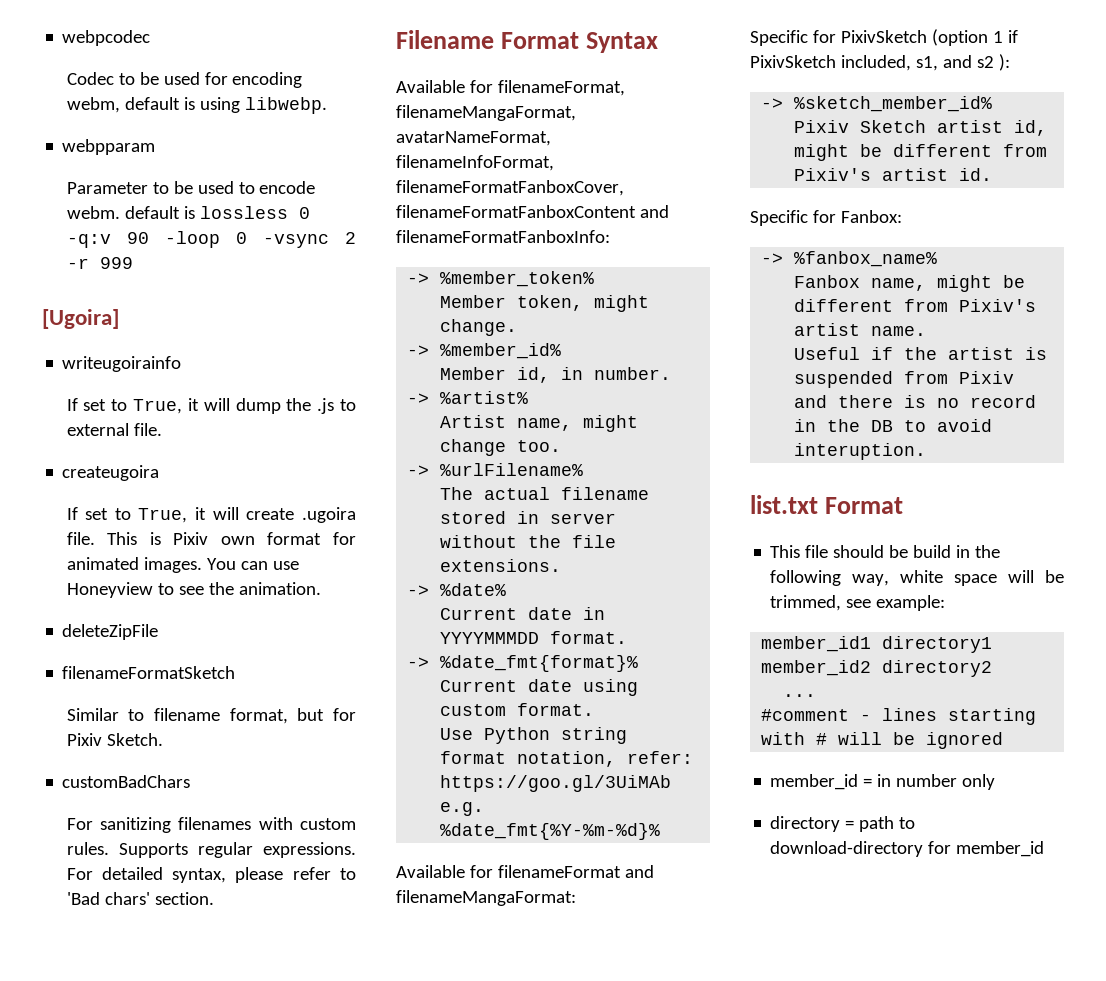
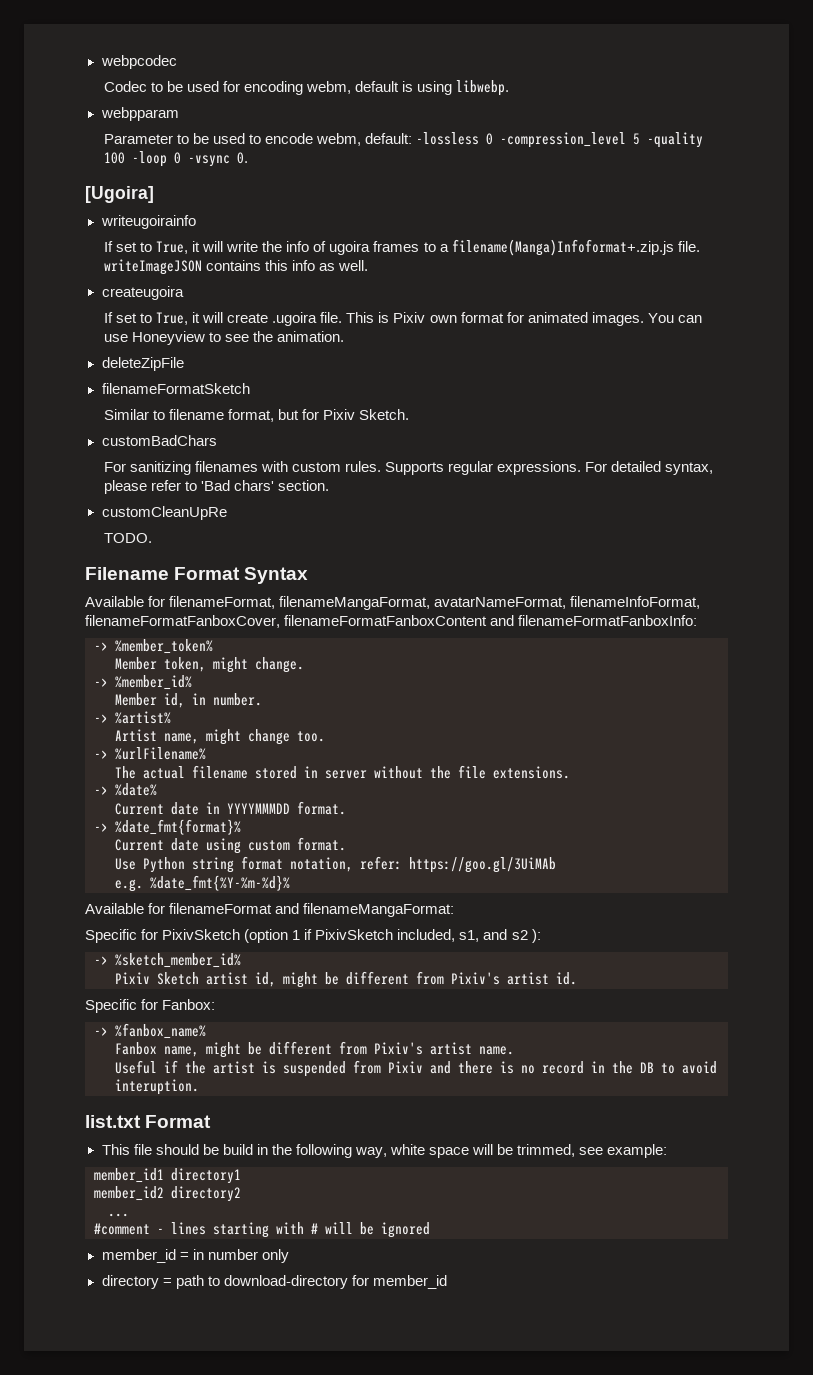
- Parameter to be used to encode webm. default is lossless 0 -q:v 90 -loop 0 -vsync 2 -r 999
+ Parameter to be used to encode webm, default: -lossless 0 -compression_level 5 -quality 100 -loop 0 -vsync 0.
- If set to True, it will dump the .js to external file.
+ If set to True, it will write the info of ugoira frames to a filename(Manga)Infoformat+.zip.js file. writeImageJSON contains this info as well.
+ customCleanUpRe
+ TODO.

